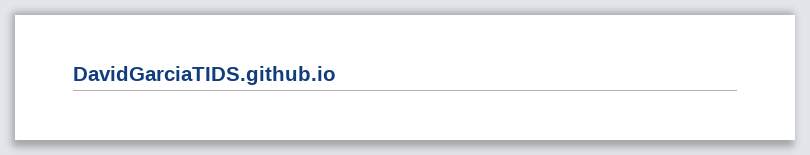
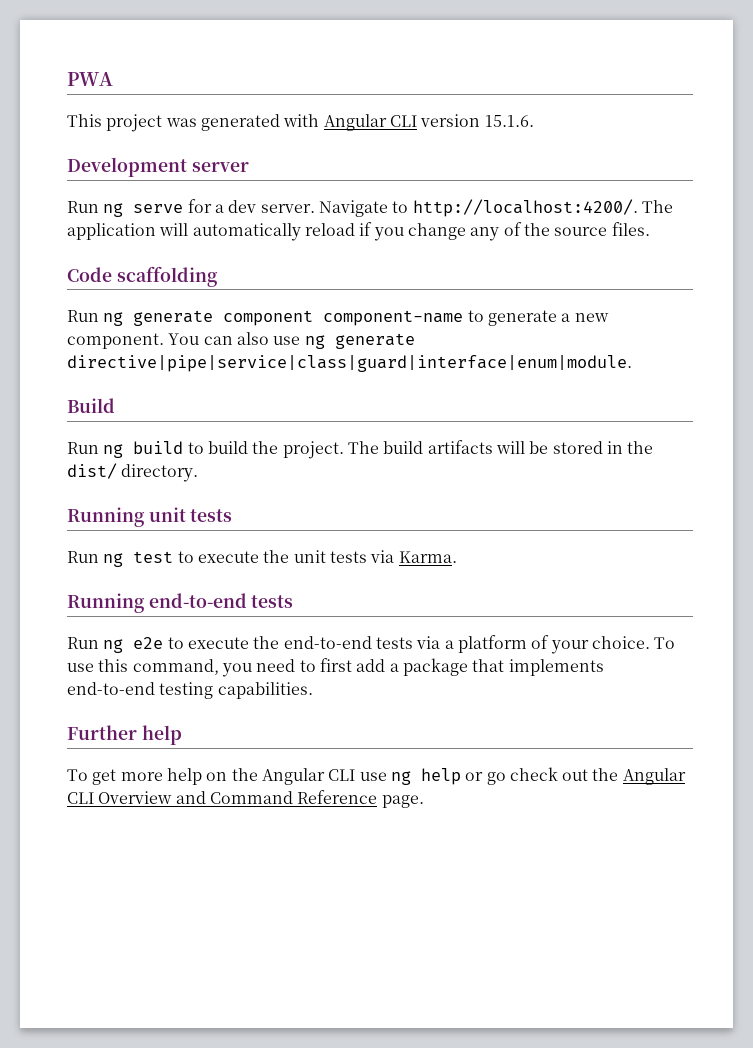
- DavidGarciaTIDS.github.io
+ PWA
+ This project was generated with Angular CLI version 15.1.6.
+ Development server
+ Run ng serve for a dev server. Navigate to http://localhost:4200/. The application will automatically reload if you change any of the source files.
+ Code scaffolding
+ Run ng generate component component-name to generate a new component. You can also use ng generate directive|pipe|service|class|guard|interface|enum|module.
+ Build
+ Run ng build to build the project. The build artifacts will be stored in the dist/ directory.
+ Running unit tests
+ Run ng test to execute the unit tests via Karma.
+ Running end-to-end tests
+ Run ng e2e to execute the end-to-end tests via a platform of your choice. To use this command, you need to first add a package that implements end-to-end testing capabilities.
+ Further help
+ To get more help on the Angular CLI use ng help or go check out the Angular CLI Overview and Command Reference page.

